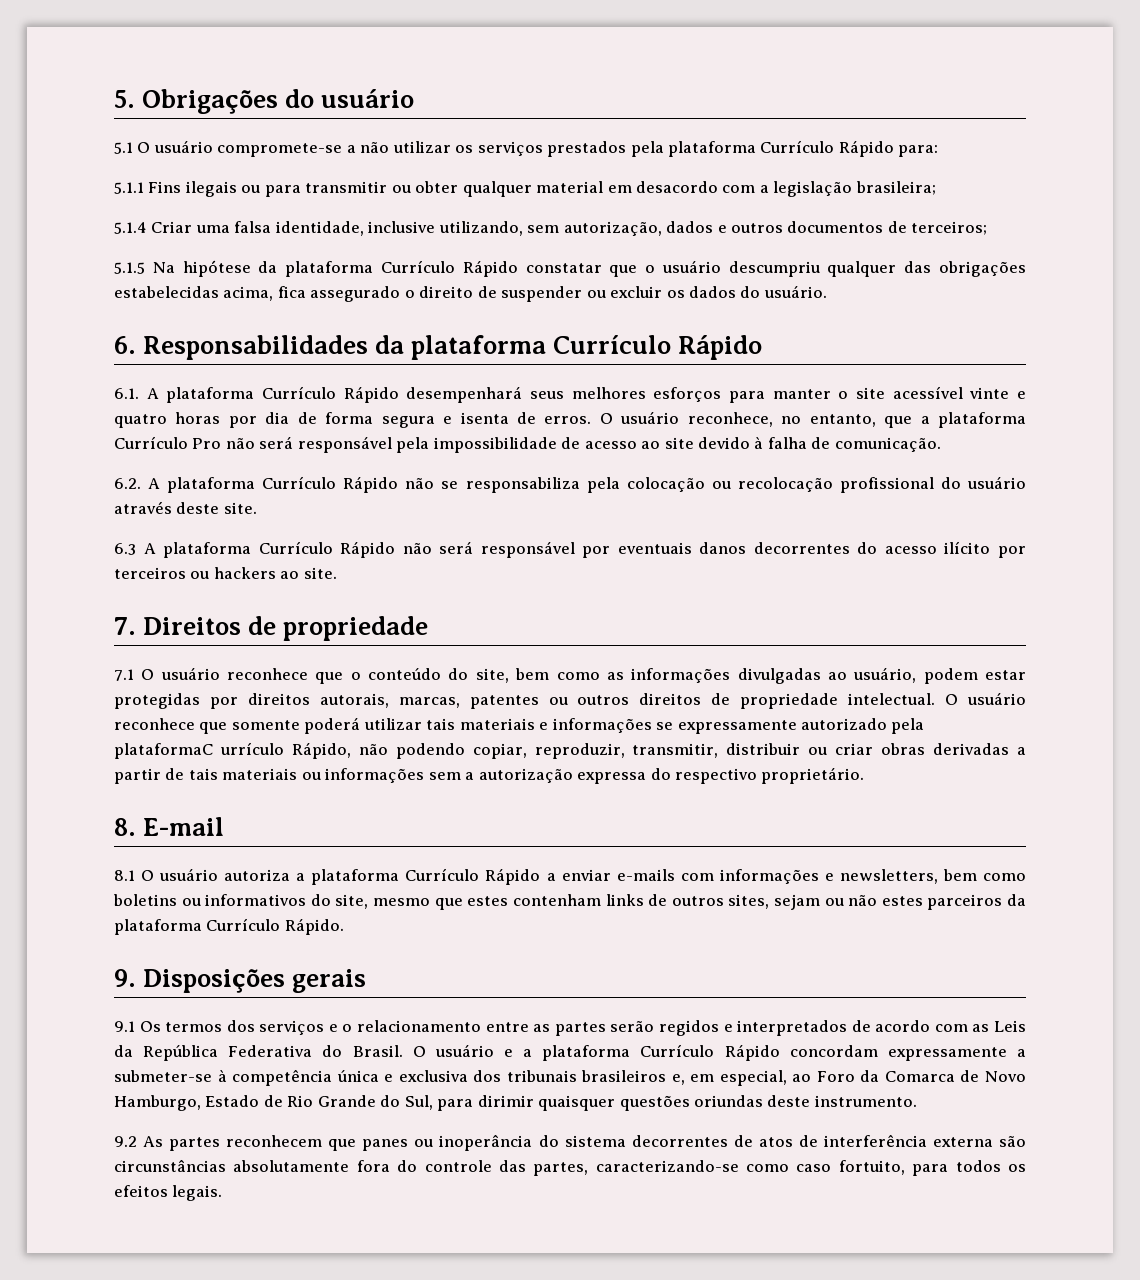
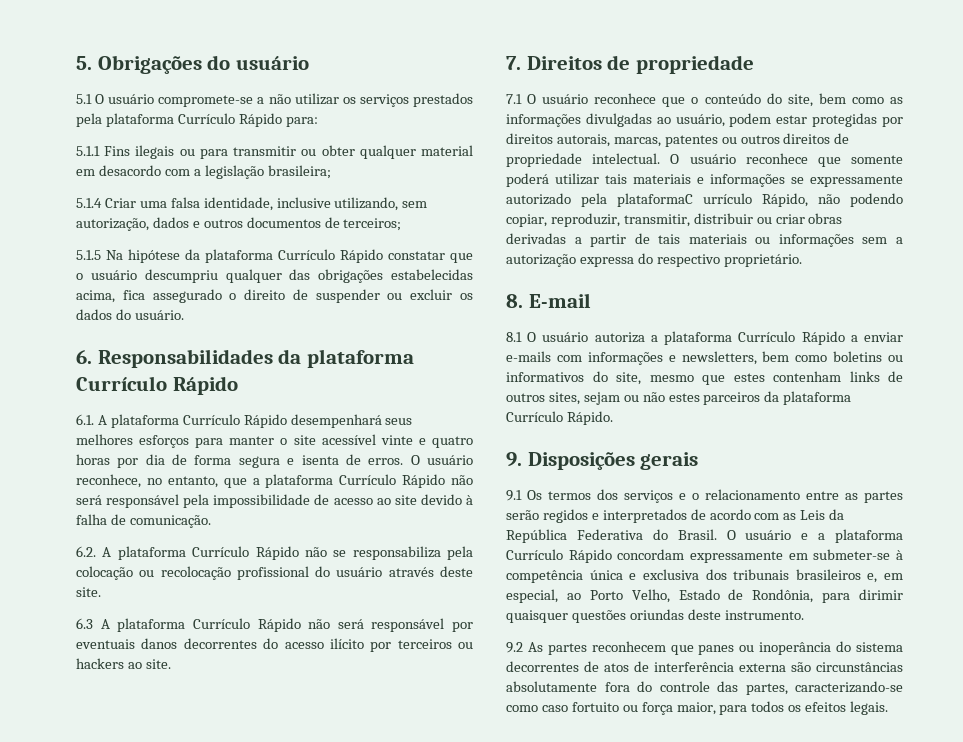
- O usuário reconhece, no entanto, que a plataforma Currículo Pro não será responsável pela impossibilidade de acesso ao site devido à falha de comunicação.
+ O usuário reconhece, no entanto, que a plataforma Currículo Rápido não será responsável pela impossibilidade de acesso ao site devido à falha de comunicação.
- O usuário e a plataforma Currículo Rápido concordam expressamente a submeter-se à competência única e exclusiva dos tribunais brasileiros e, em especial, ao Foro da Comarca de Novo Hamburgo, Estado de Rio Grande do Sul, para dirimir quaisquer questões oriundas deste instrumento.
+ O usuário e a plataforma Currículo Rápido concordam expressamente em submeter-se à competência única e exclusiva dos tribunais brasileiros e, em especial, ao Porto Velho, Estado de Rondônia, para dirimir quaisquer questões oriundas deste instrumento.
- 9.2 As partes reconhecem que panes ou inoperância do sistema decorrentes de atos de interferência externa são circunstâncias absolutamente fora do controle das partes, caracterizando-se como caso fortuito, para todos os efeitos legais.
+ 9.2 As partes reconhecem que panes ou inoperância do sistema decorrentes de atos de interferência externa são circunstâncias absolutamente fora do controle das partes, caracterizando-se como caso fortuito ou força maior, para todos os efeitos legais.

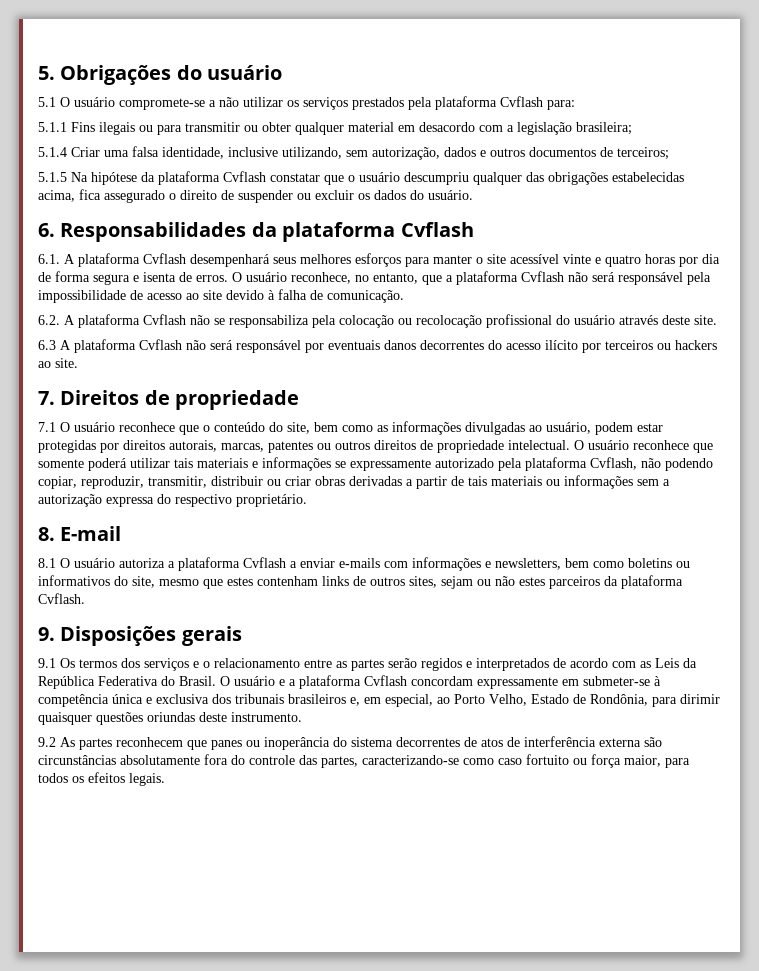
- 5.1 O usuário compromete-se a não utilizar os serviços prestados pela plataforma Currículo Rápido para:
+ 5.1 O usuário compromete-se a não utilizar os serviços prestados pela plataforma Cvflash para:
- 5.1.5 Na hipótese da plataforma Currículo Rápido constatar que o usuário descumpriu qualquer das obrigações estabelecidas acima, fica assegurado o direito de suspender ou excluir os dados do usuário.
+ 5.1.5 Na hipótese da plataforma Cvflash constatar que o usuário descumpriu qualquer das obrigações estabelecidas acima, fica assegurado o direito de suspender ou excluir os dados do usuário.
- 6. Responsabilidades da plataforma Currículo Rápido
+ 6. Responsabilidades da plataforma Cvflash
- 6.1. A plataforma Currículo Rápido desempenhará seus melhores esforços para manter o site acessível vinte e quatro horas por dia de forma segura e isenta de erros.
+ 6.1. A plataforma Cvflash desempenhará seus melhores esforços para manter o site acessível vinte e quatro horas por dia de forma segura e isenta de erros.
- O usuário reconhece, no entanto, que a plataforma Currículo Rápido não será responsável pela impossibilidade de acesso ao site devido à falha de comunicação.
+ O usuário reconhece, no entanto, que a plataforma Cvflash não será responsável pela impossibilidade de acesso ao site devido à falha de comunicação.
- 6.2. A plataforma Currículo Rápido não se responsabiliza pela colocação ou recolocação profissional do usuário através deste site.
+ 6.2. A plataforma Cvflash não se responsabiliza pela colocação ou recolocação profissional do usuário através deste site.
- 6.3 A plataforma Currículo Rápido não será responsável por eventuais danos decorrentes do acesso ilícito por terceiros ou hackers ao site.
+ 6.3 A plataforma Cvflash não será responsável por eventuais danos decorrentes do acesso ilícito por terceiros ou hackers ao site.
- O usuário reconhece que somente poderá utilizar tais materiais e informações se expressamente autorizado pela plataformaC urrículo Rápido, não podendo copiar, reproduzir, transmitir, distribuir ou criar obras derivadas a partir de tais materiais ou informações sem a autorização expressa do respectivo proprietário.
+ O usuário reconhece que somente poderá utilizar tais materiais e informações se expressamente autorizado pela plataforma Cvflash, não podendo copiar, reproduzir, transmitir, distribuir ou criar obras derivadas a partir de tais materiais ou informações sem a autorização expressa do respectivo proprietário.
- 8.1 O usuário autoriza a plataforma Currículo Rápido a enviar e-mails com informações e newsletters, bem como boletins ou informativos do site, mesmo que estes contenham links de outros sites, sejam ou não estes parceiros da plataforma Currículo Rápido.
+ 8.1 O usuário autoriza a plataforma Cvflash a enviar e-mails com informações e newsletters, bem como boletins ou informativos do site, mesmo que estes contenham links de outros sites, sejam ou não estes parceiros da plataforma Cvflash.
- O usuário e a plataforma Currículo Rápido concordam expressamente em submeter-se à competência única e exclusiva dos tribunais brasileiros e, em especial, ao Porto Velho, Estado de Rondônia, para dirimir quaisquer questões oriundas deste instrumento.
+ O usuário e a plataforma Cvflash concordam expressamente em submeter-se à competência única e exclusiva dos tribunais brasileiros e, em especial, ao Porto Velho, Estado de Rondônia, para dirimir quaisquer questões oriundas deste instrumento.

